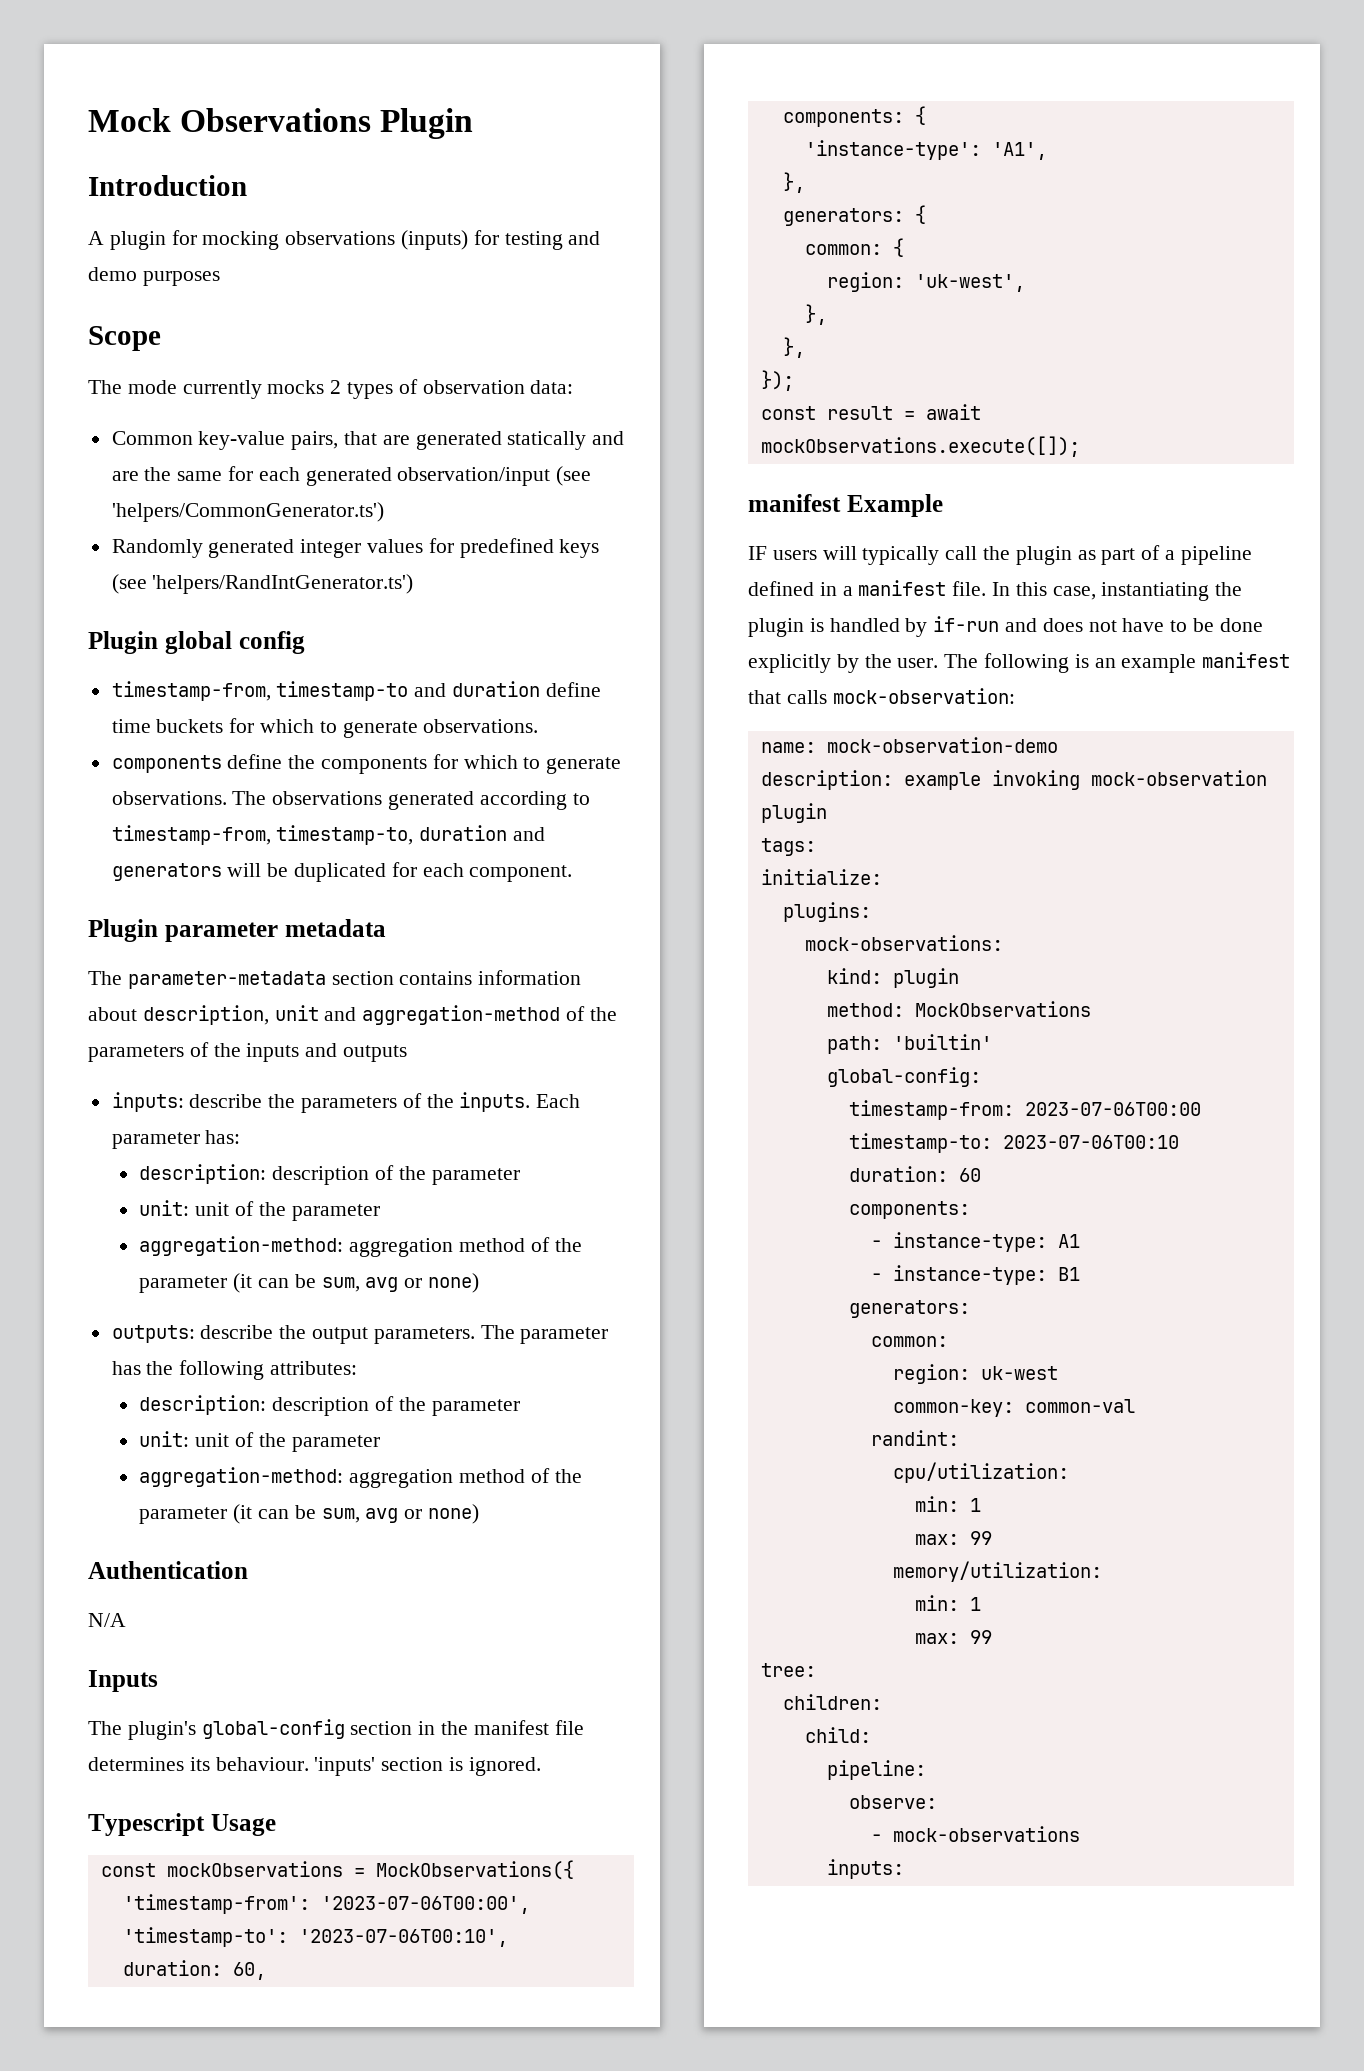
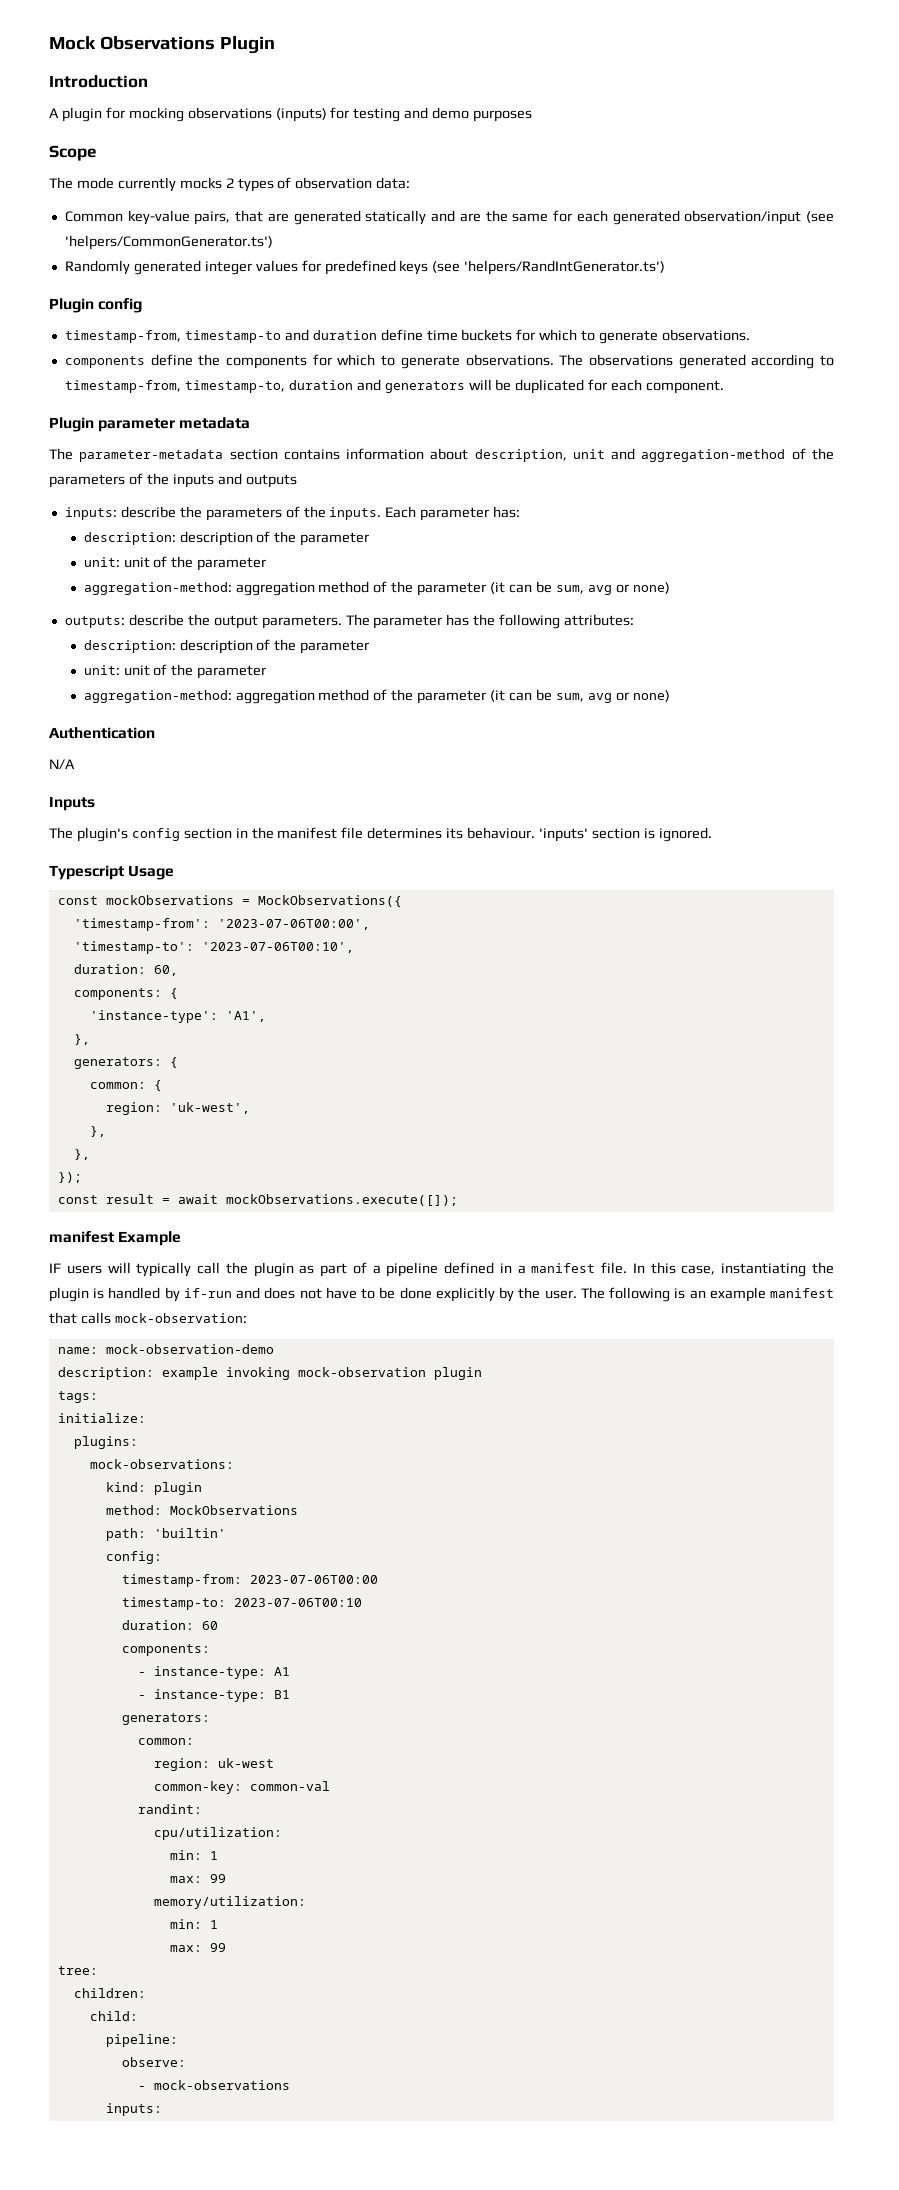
- Plugin global config
+ Plugin config
- The plugin's global-config section in the manifest file determines its behaviour.
+ The plugin's config section in the manifest file determines its behaviour.
- global-config:
+ config:

